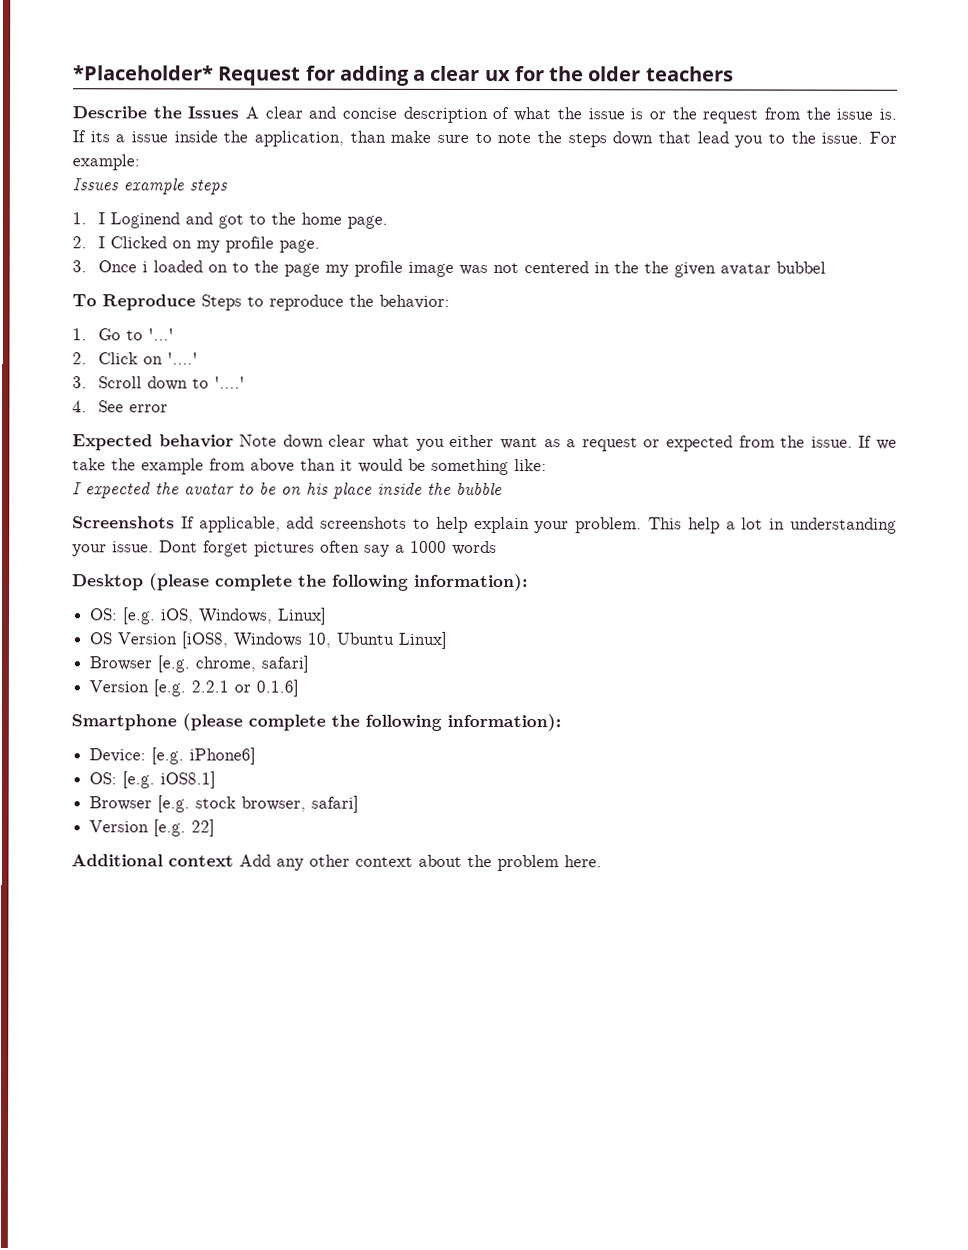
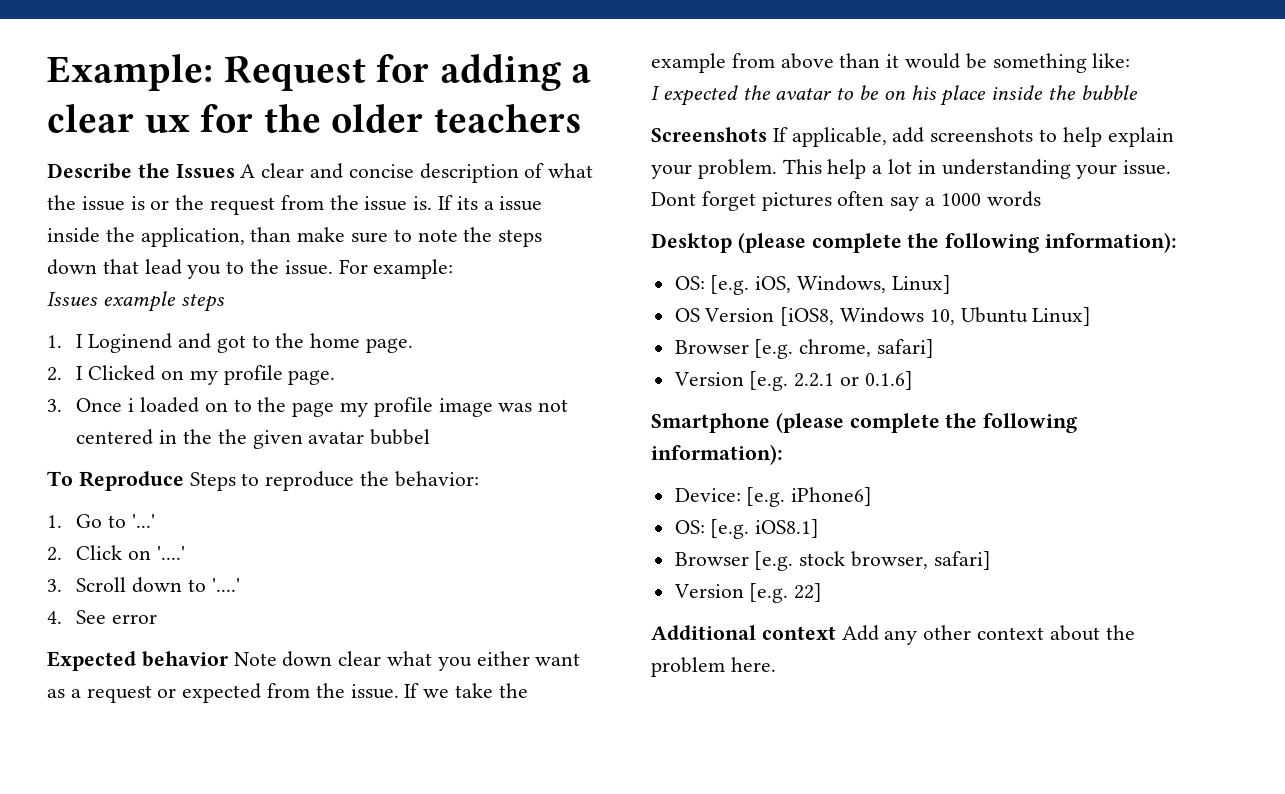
- *Placeholder* Request for adding a clear ux for the older teachers
+ Example: Request for adding a clear ux for the older teachers

